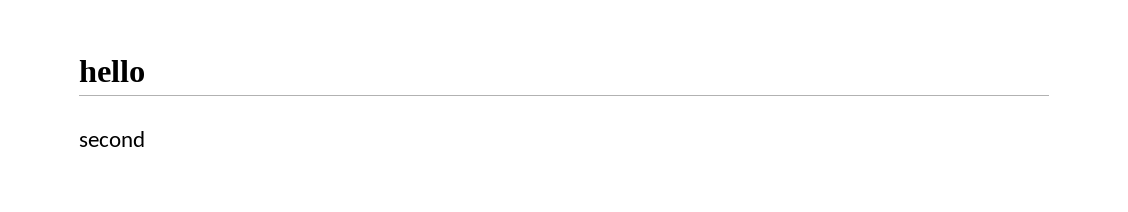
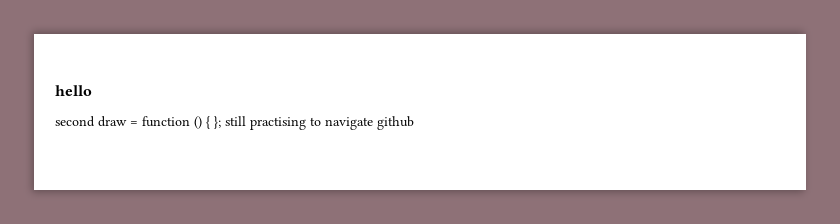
- second
+ second draw = function () { }; still practising to navigate github

